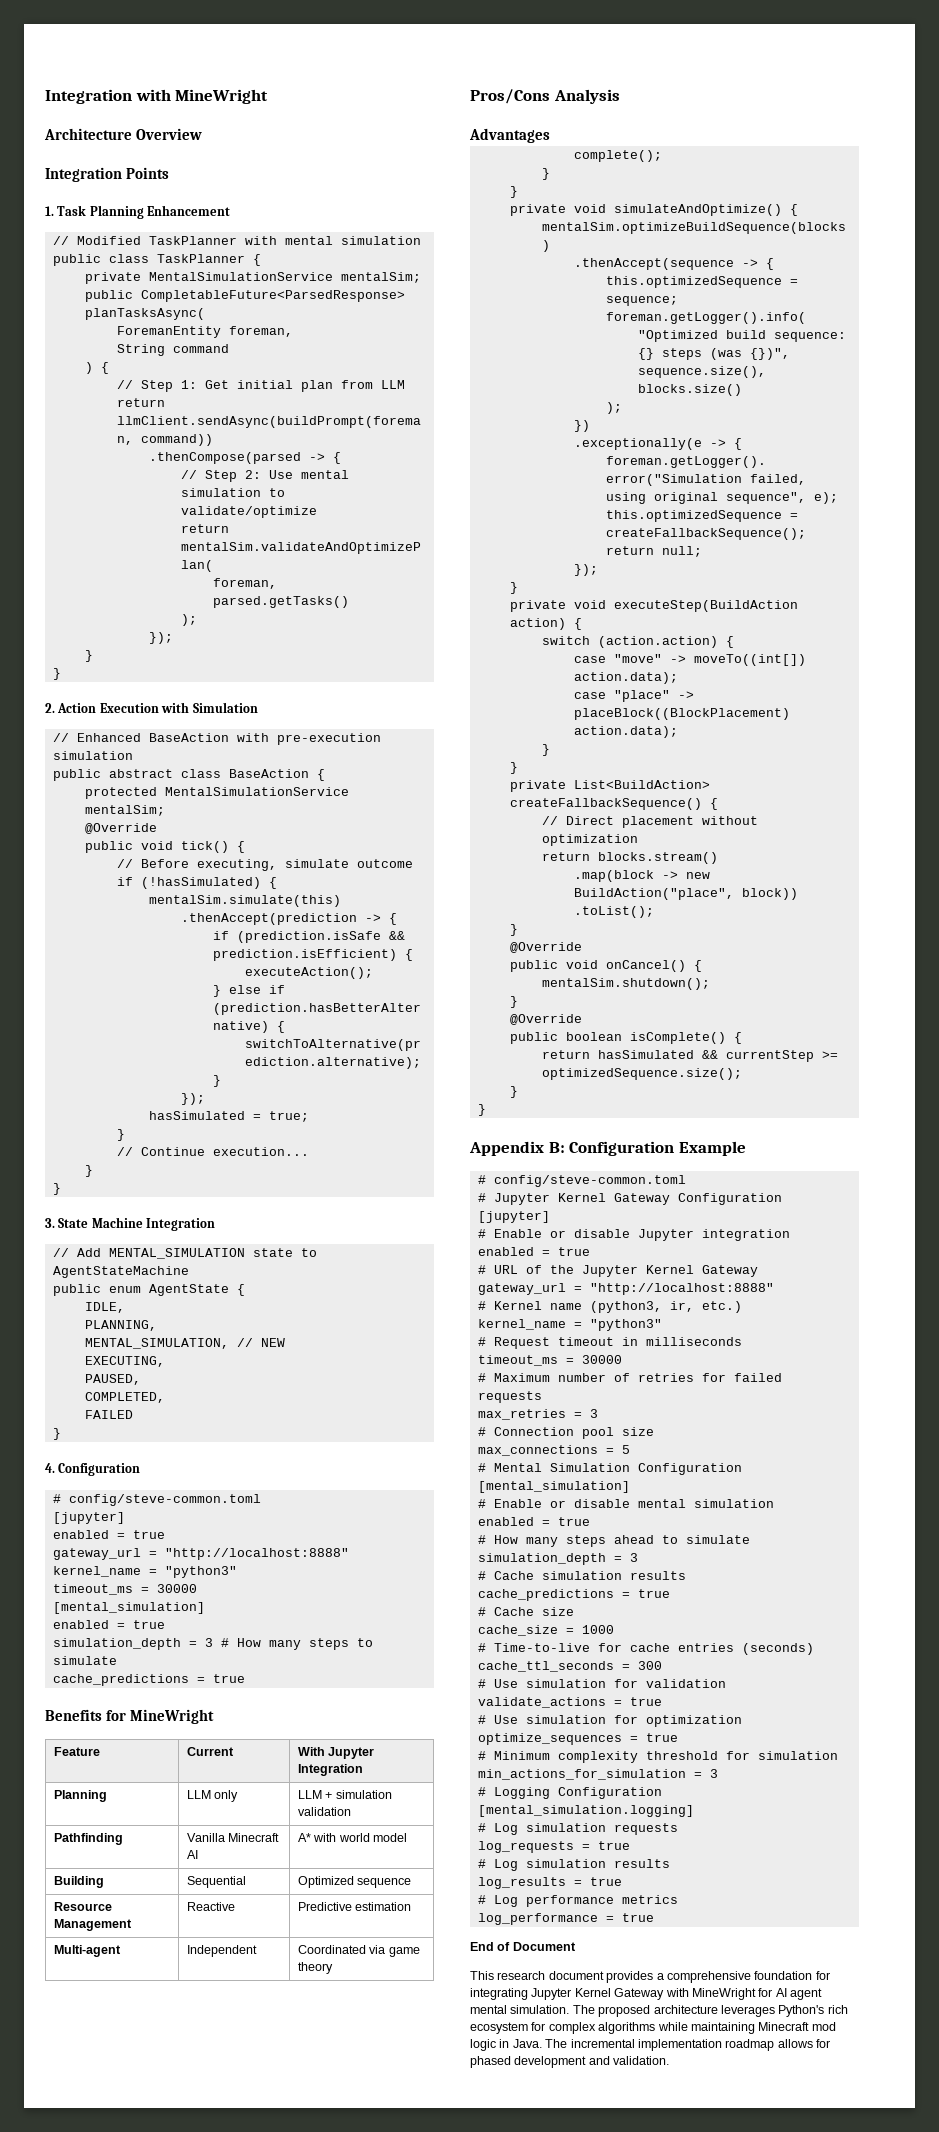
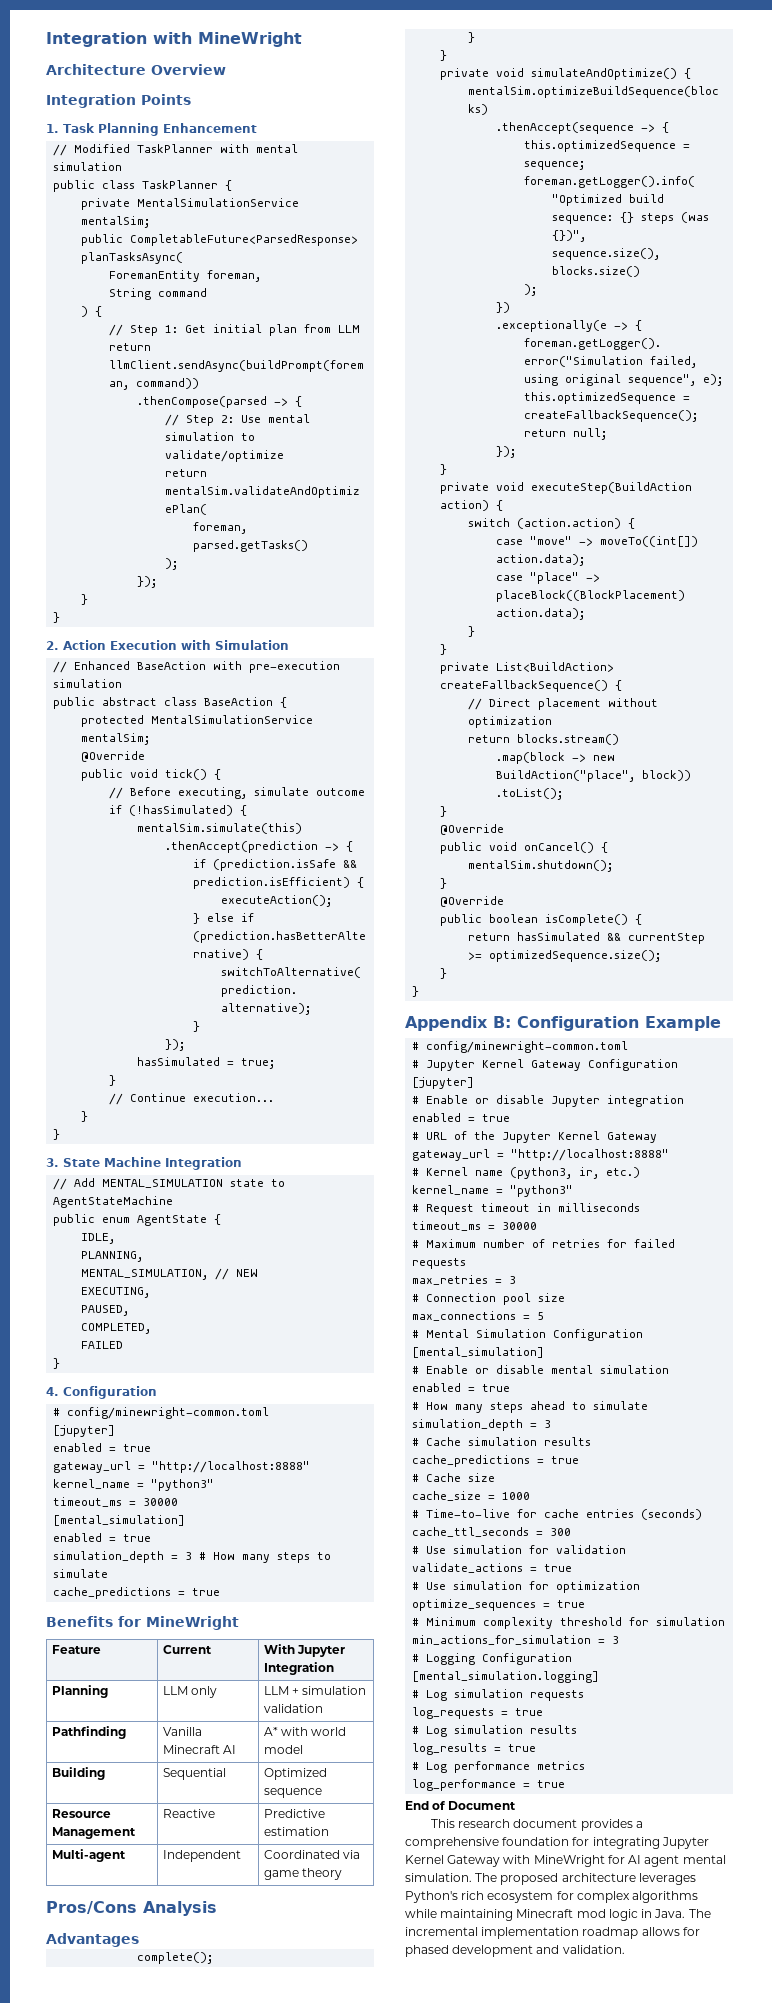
  4. Configuration
- # config/steve-common.toml
+ # config/minewright-common.toml
  Appendix B: Configuration Example
- # config/steve-common.toml
+ # config/minewright-common.toml

